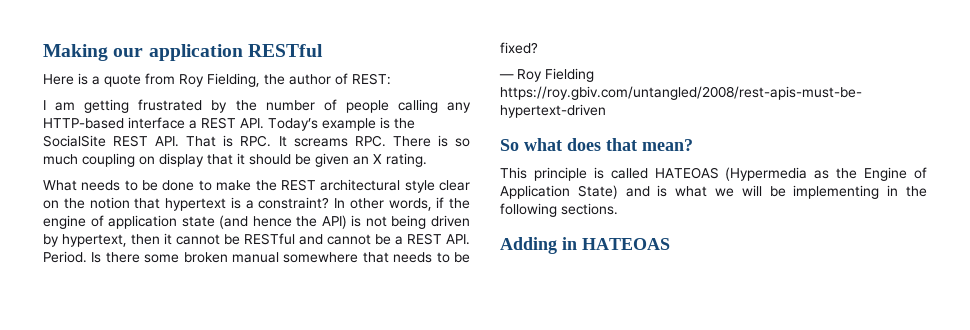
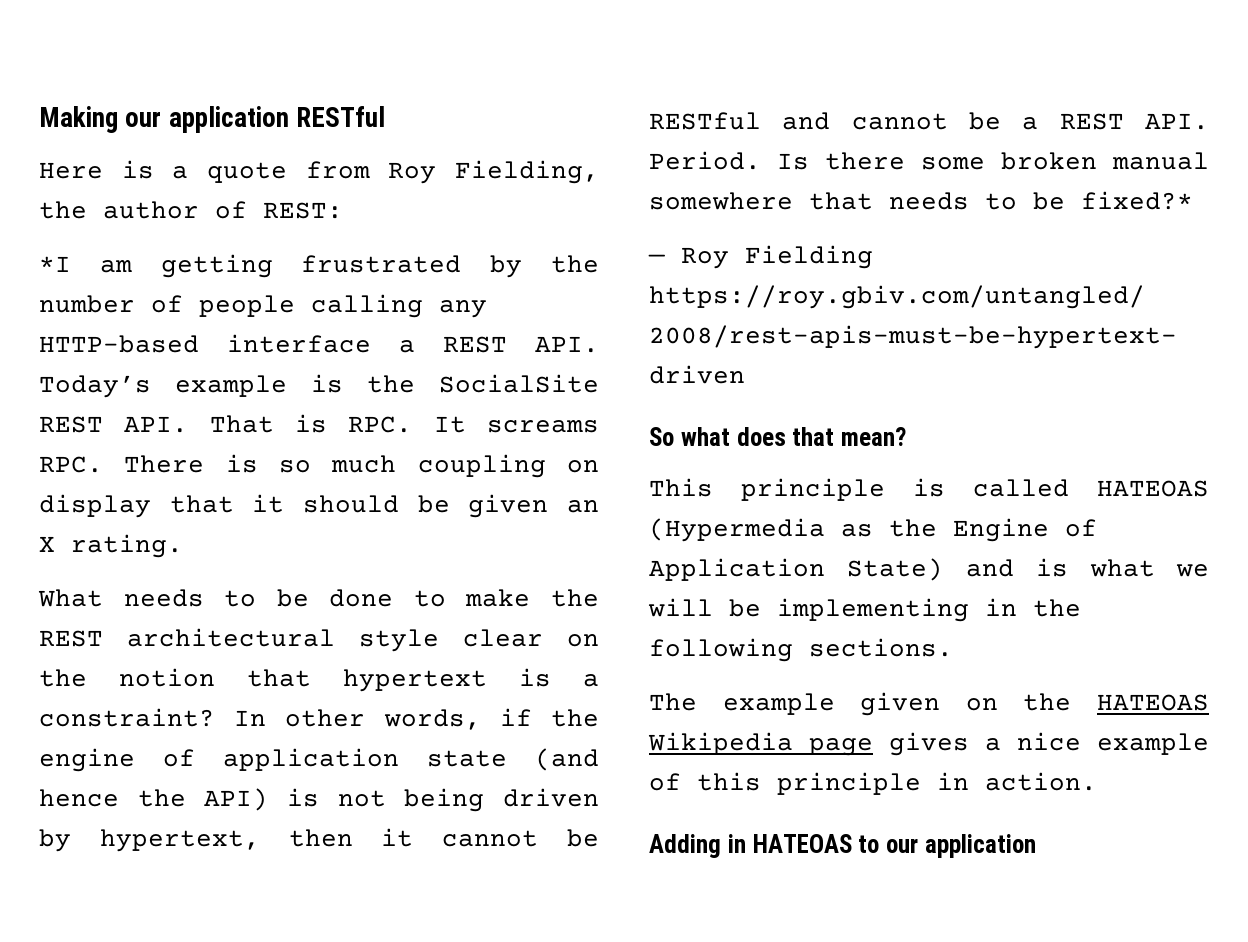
- I am getting frustrated by the number of people calling any HTTP-based interface a REST API. Today’s example is the SocialSite REST API. That is RPC. It screams RPC. There is so much coupling on display that it should be given an X rating.
+ *I am getting frustrated by the number of people calling any HTTP-based interface a REST API. Today’s example is the SocialSite REST API. That is RPC. It screams RPC. There is so much coupling on display that it should be given an X rating.
- Is there some broken manual somewhere that needs to be fixed?
+ Is there some broken manual somewhere that needs to be fixed?*
+ The example given on the HATEOAS Wikipedia page gives a nice example of this principle in action.
- Adding in HATEOAS
+ Adding in HATEOAS to our application

